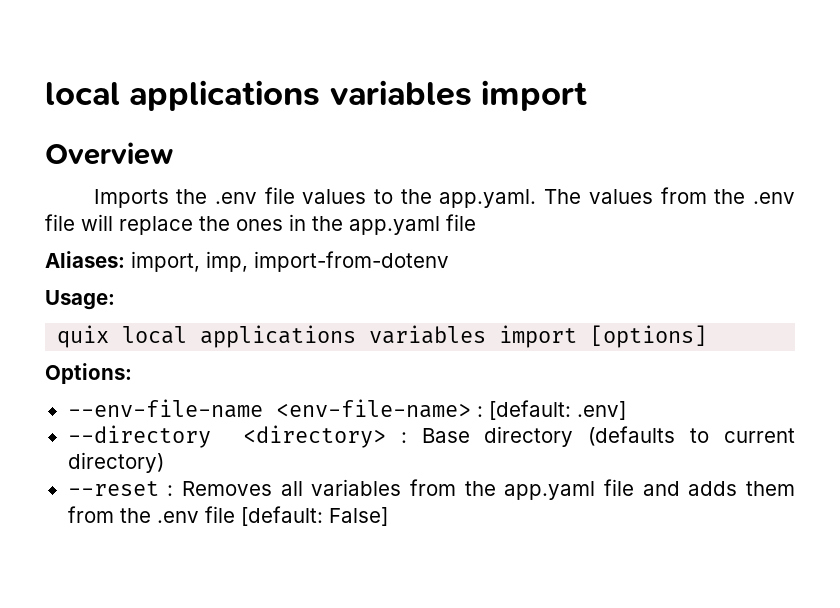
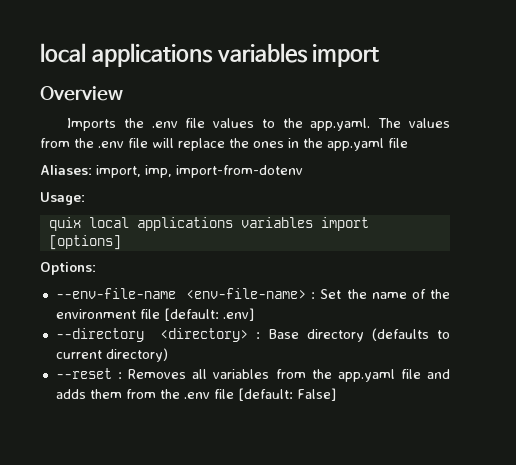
- --env-file-name <env-file-name> : [default: .env]
+ --env-file-name <env-file-name> : Set the name of the environment file [default: .env]

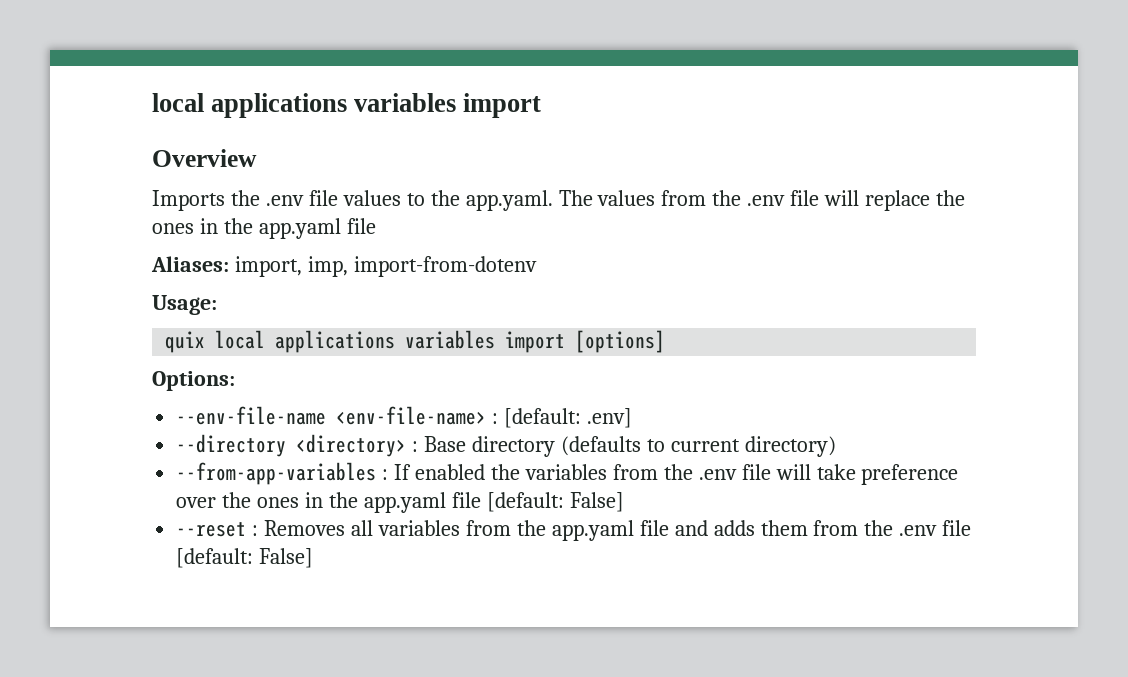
- --env-file-name <env-file-name> : Set the name of the environment file [default: .env]
+ --env-file-name <env-file-name> : [default: .env]
+ --from-app-variables : If enabled the variables from the .env file will take preference over the ones in the app.yaml file [default: False]

